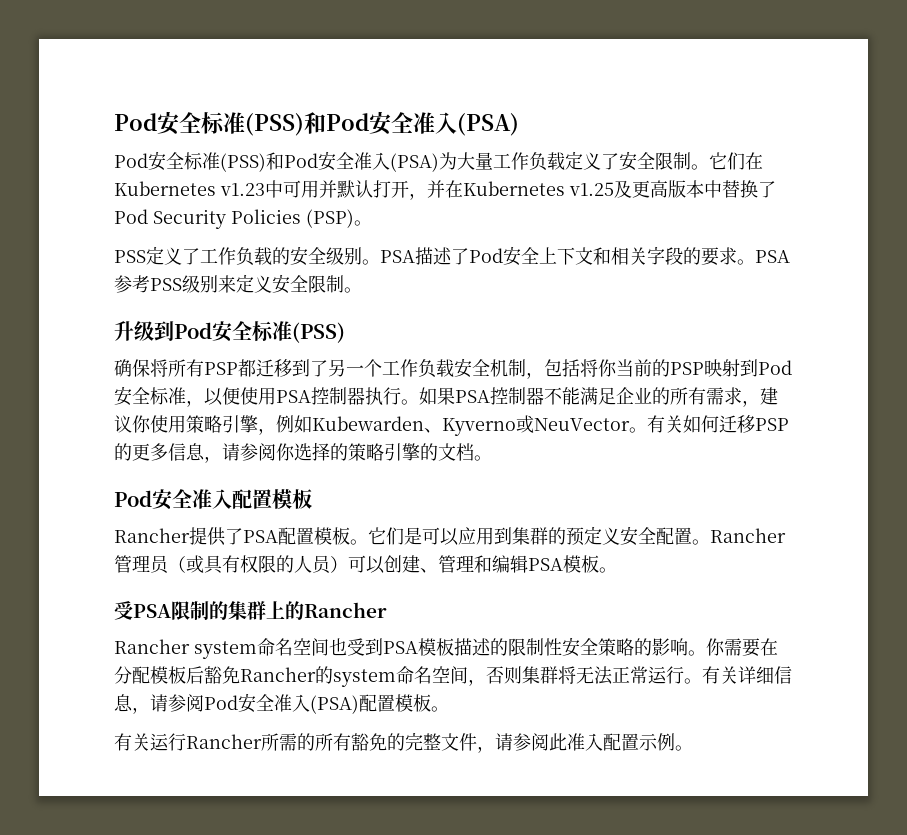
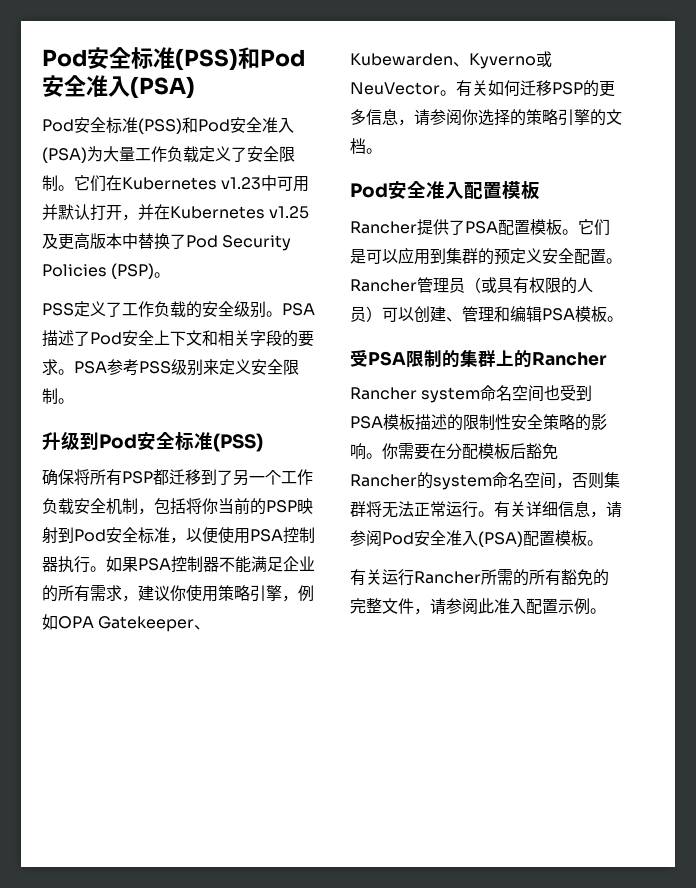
- 如果PSA控制器不能满足企业的所有需求，建议你使用策略引擎，例如Kubewarden、Kyverno或NeuVector。
+ 如果PSA控制器不能满足企业的所有需求，建议你使用策略引擎，例如OPA Gatekeeper、Kubewarden、Kyverno或NeuVector。

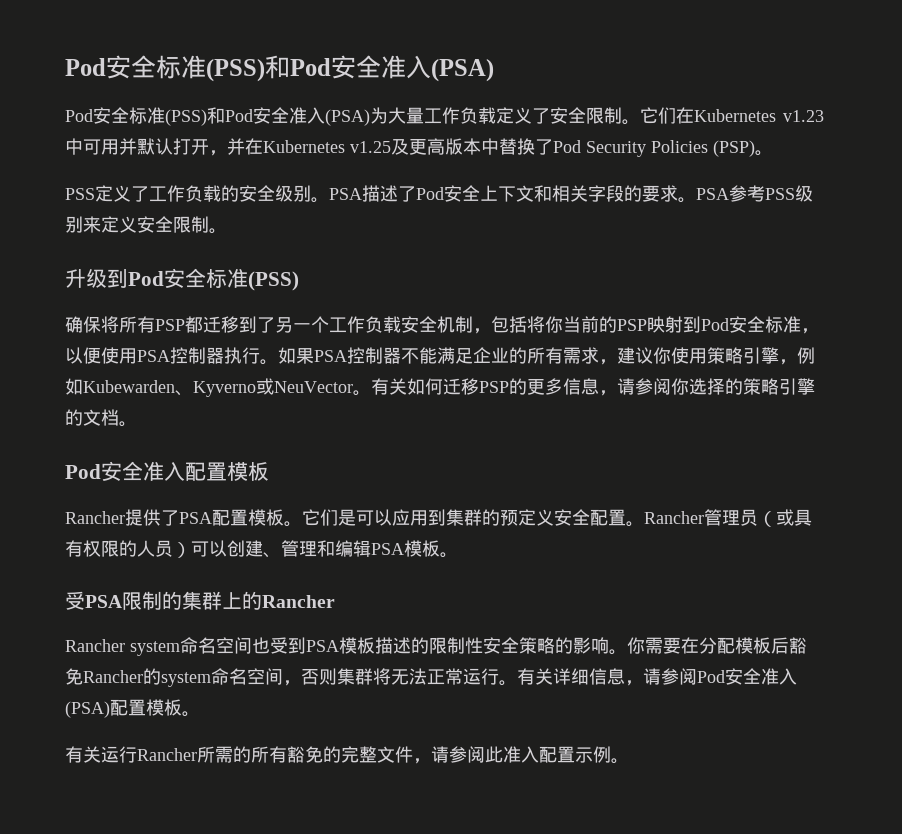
- 如果PSA控制器不能满足企业的所有需求，建议你使用策略引擎，例如OPA Gatekeeper、Kubewarden、Kyverno或NeuVector。
+ 如果PSA控制器不能满足企业的所有需求，建议你使用策略引擎，例如Kubewarden、Kyverno或NeuVector。

